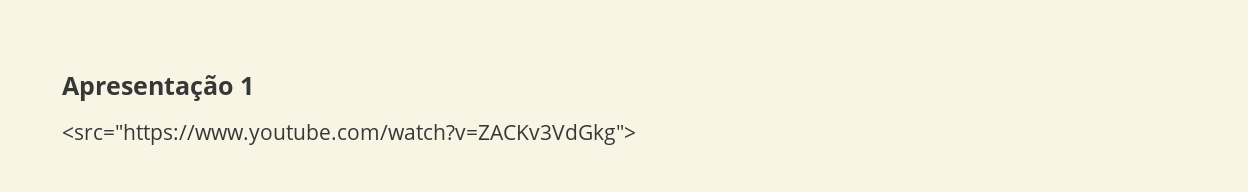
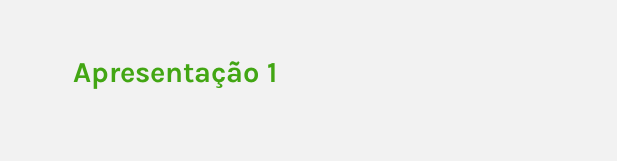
- <src="https://www.youtube.com/watch?v=ZACKv3VdGkg">

